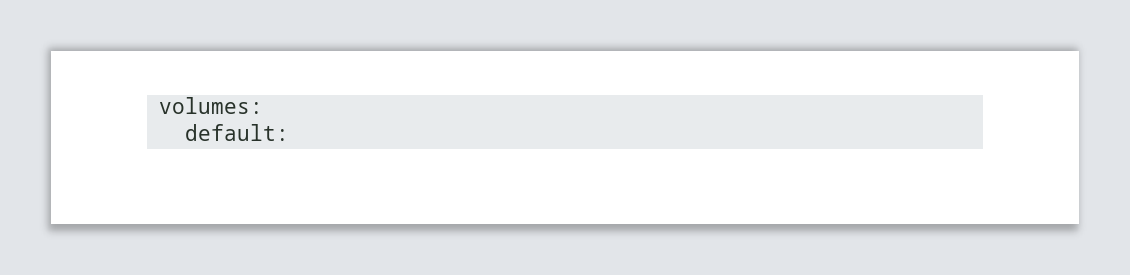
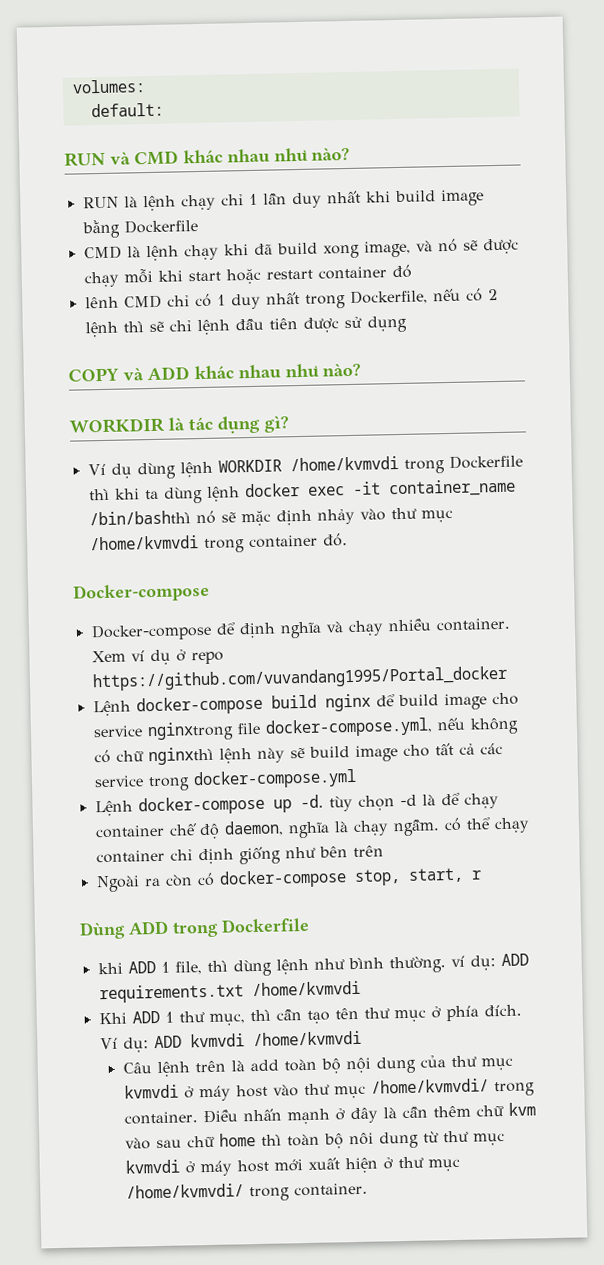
+ RUN và CMD khác nhau như nào?
+ RUN là lệnh chạy chỉ 1 lần duy nhất khi build image bằng Dockerfile
+ CMD là lệnh chạy khi đã build xong image, và nó sẽ được chạy mỗi khi start hoặc restart container đó
+ lênh CMD chỉ có 1 duy nhất trong Dockerfile, nếu có 2 lệnh thì sẽ chỉ lệnh đầu tiên được sử dụng
+ COPY và ADD khác nhau như nào?
+ WORKDIR là tác dụng gì?
+ Ví dụ dùng lệnh WORKDIR /home/kvmvdi trong Dockerfile thì khi ta dùng lệnh docker exec -it container_name /bin/bashthì nó sẽ mặc định nhảy vào thư mục /home/kvmvdi trong container đó.
+ Docker-compose
+ Docker-compose để định nghĩa và chạy nhiều container. Xem ví dụ ở repo https://github.com/vuvandang1995/Portal_docker
+ Lệnh docker-compose build nginx để build image cho service nginxtrong file docker-compose.yml, nếu không có chữ nginxthì lệnh này sẽ build image cho tất cả các service trong docker-compose.yml
+ Lệnh docker-compose up -d. tùy chọn -d là để chạy container chế độ daemon, nghĩa là chạy ngầm. có thể chạy container chỉ định giống như bên trên
+ Ngoài ra còn có docker-compose stop, start, r
+ Dùng ADD trong Dockerfile
+ khi ADD 1 file, thì dùng lệnh như bình thường. ví dụ: ADD requirements.txt /home/kvmvdi
+ Khi ADD 1 thư mục, thì cần tạo tên thư mục ở phía đích. Ví dụ: ADD kvmvdi /home/kvmvdi
+ Câu lệnh trên là add toàn bộ nội dung của thư mục kvmvdi ở máy host vào thư mục /home/kvmvdi/ trong container. Điều nhấn mạnh ở đây là cần thêm chữ kvm vào sau chữ home thì toàn bộ nôi dung từ thư mục kvmvdi ở máy host mới xuất hiện ở thư mục /home/kvmvdi/ trong container.

